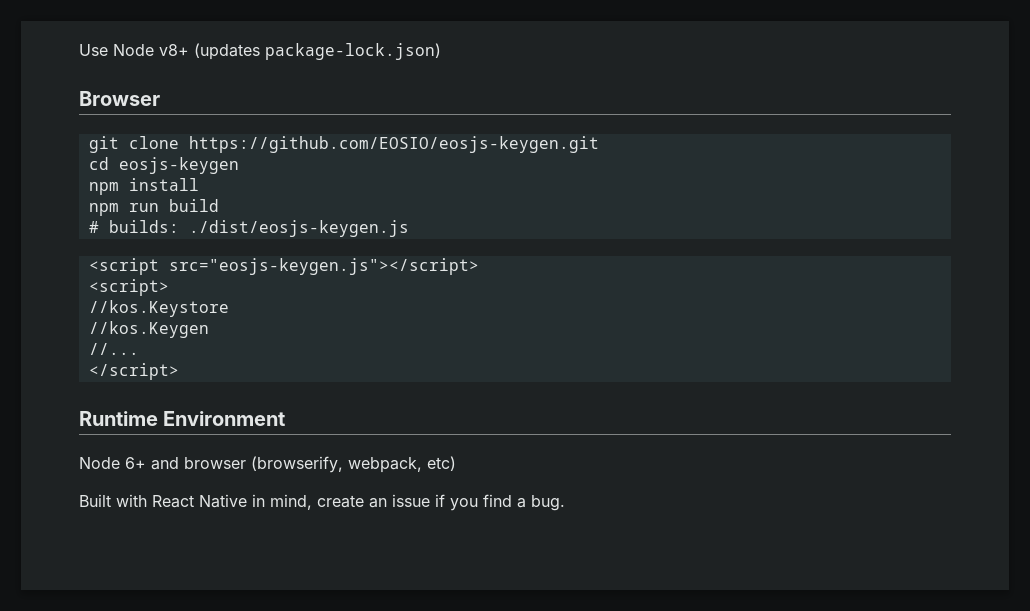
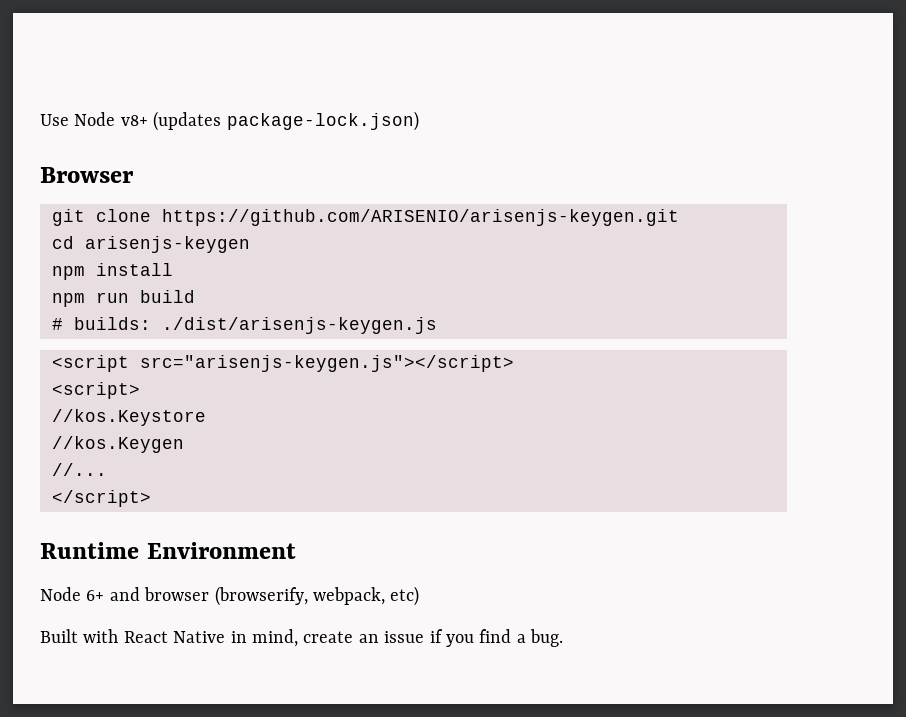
- git clone https://github.com/EOSIO/eosjs-keygen.git
+ git clone https://github.com/ARISENIO/arisenjs-keygen.git
- cd eosjs-keygen
+ cd arisenjs-keygen
- # builds: ./dist/eosjs-keygen.js
+ # builds: ./dist/arisenjs-keygen.js
- <script src="eosjs-keygen.js"></script>
+ <script src="arisenjs-keygen.js"></script>

